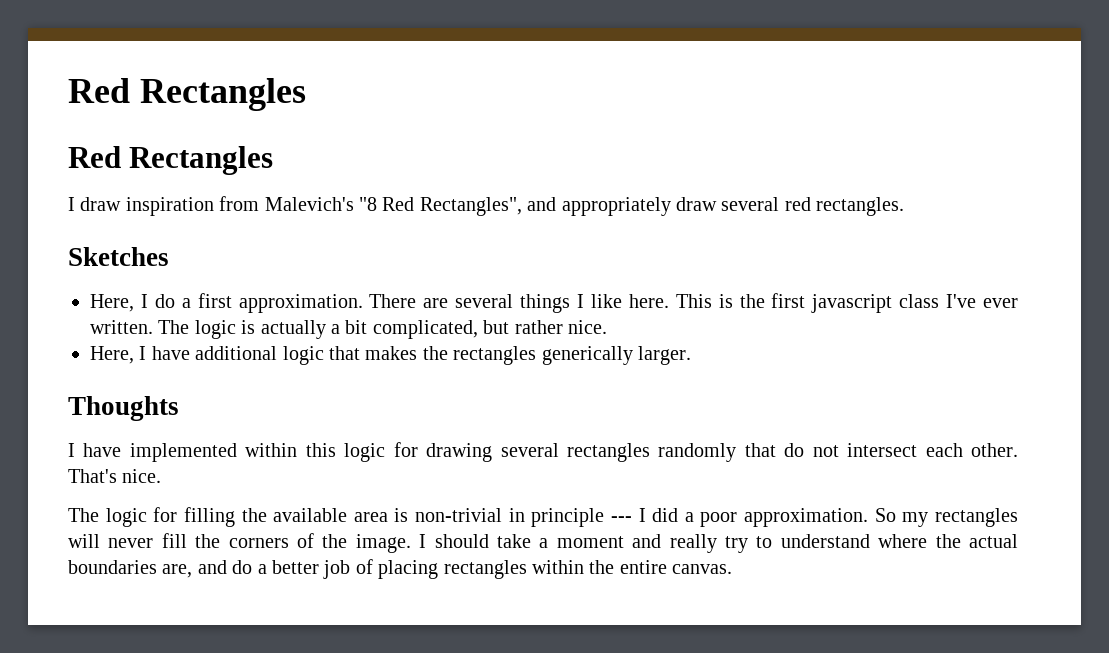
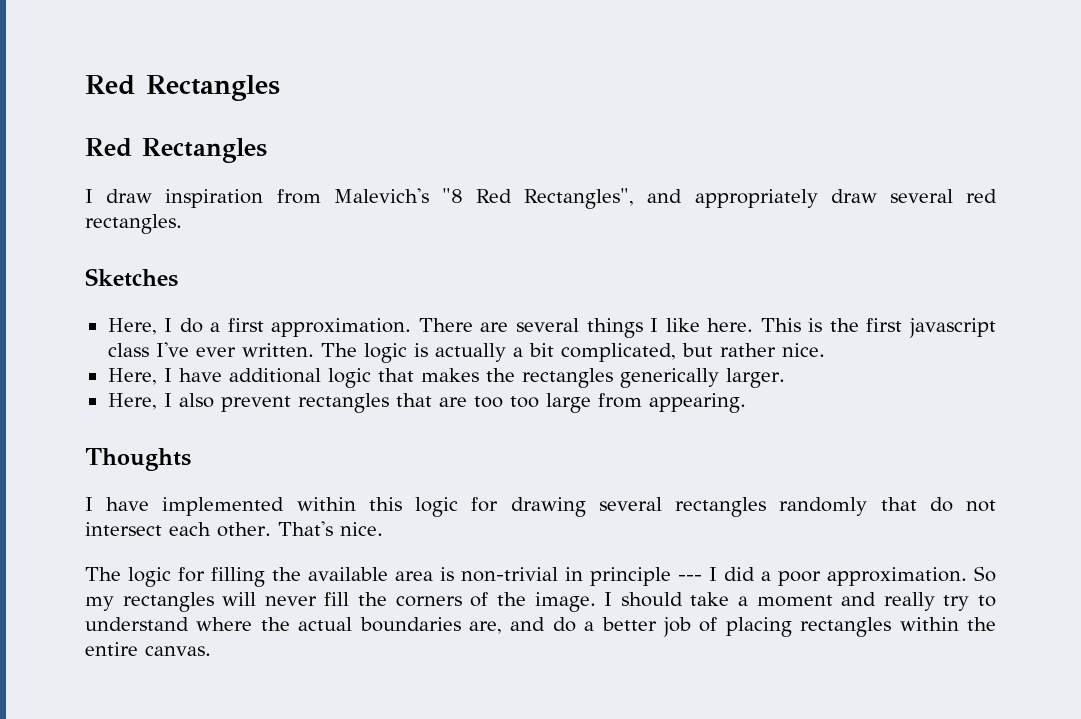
+ Here, I also prevent rectangles that are too too large from appearing.

